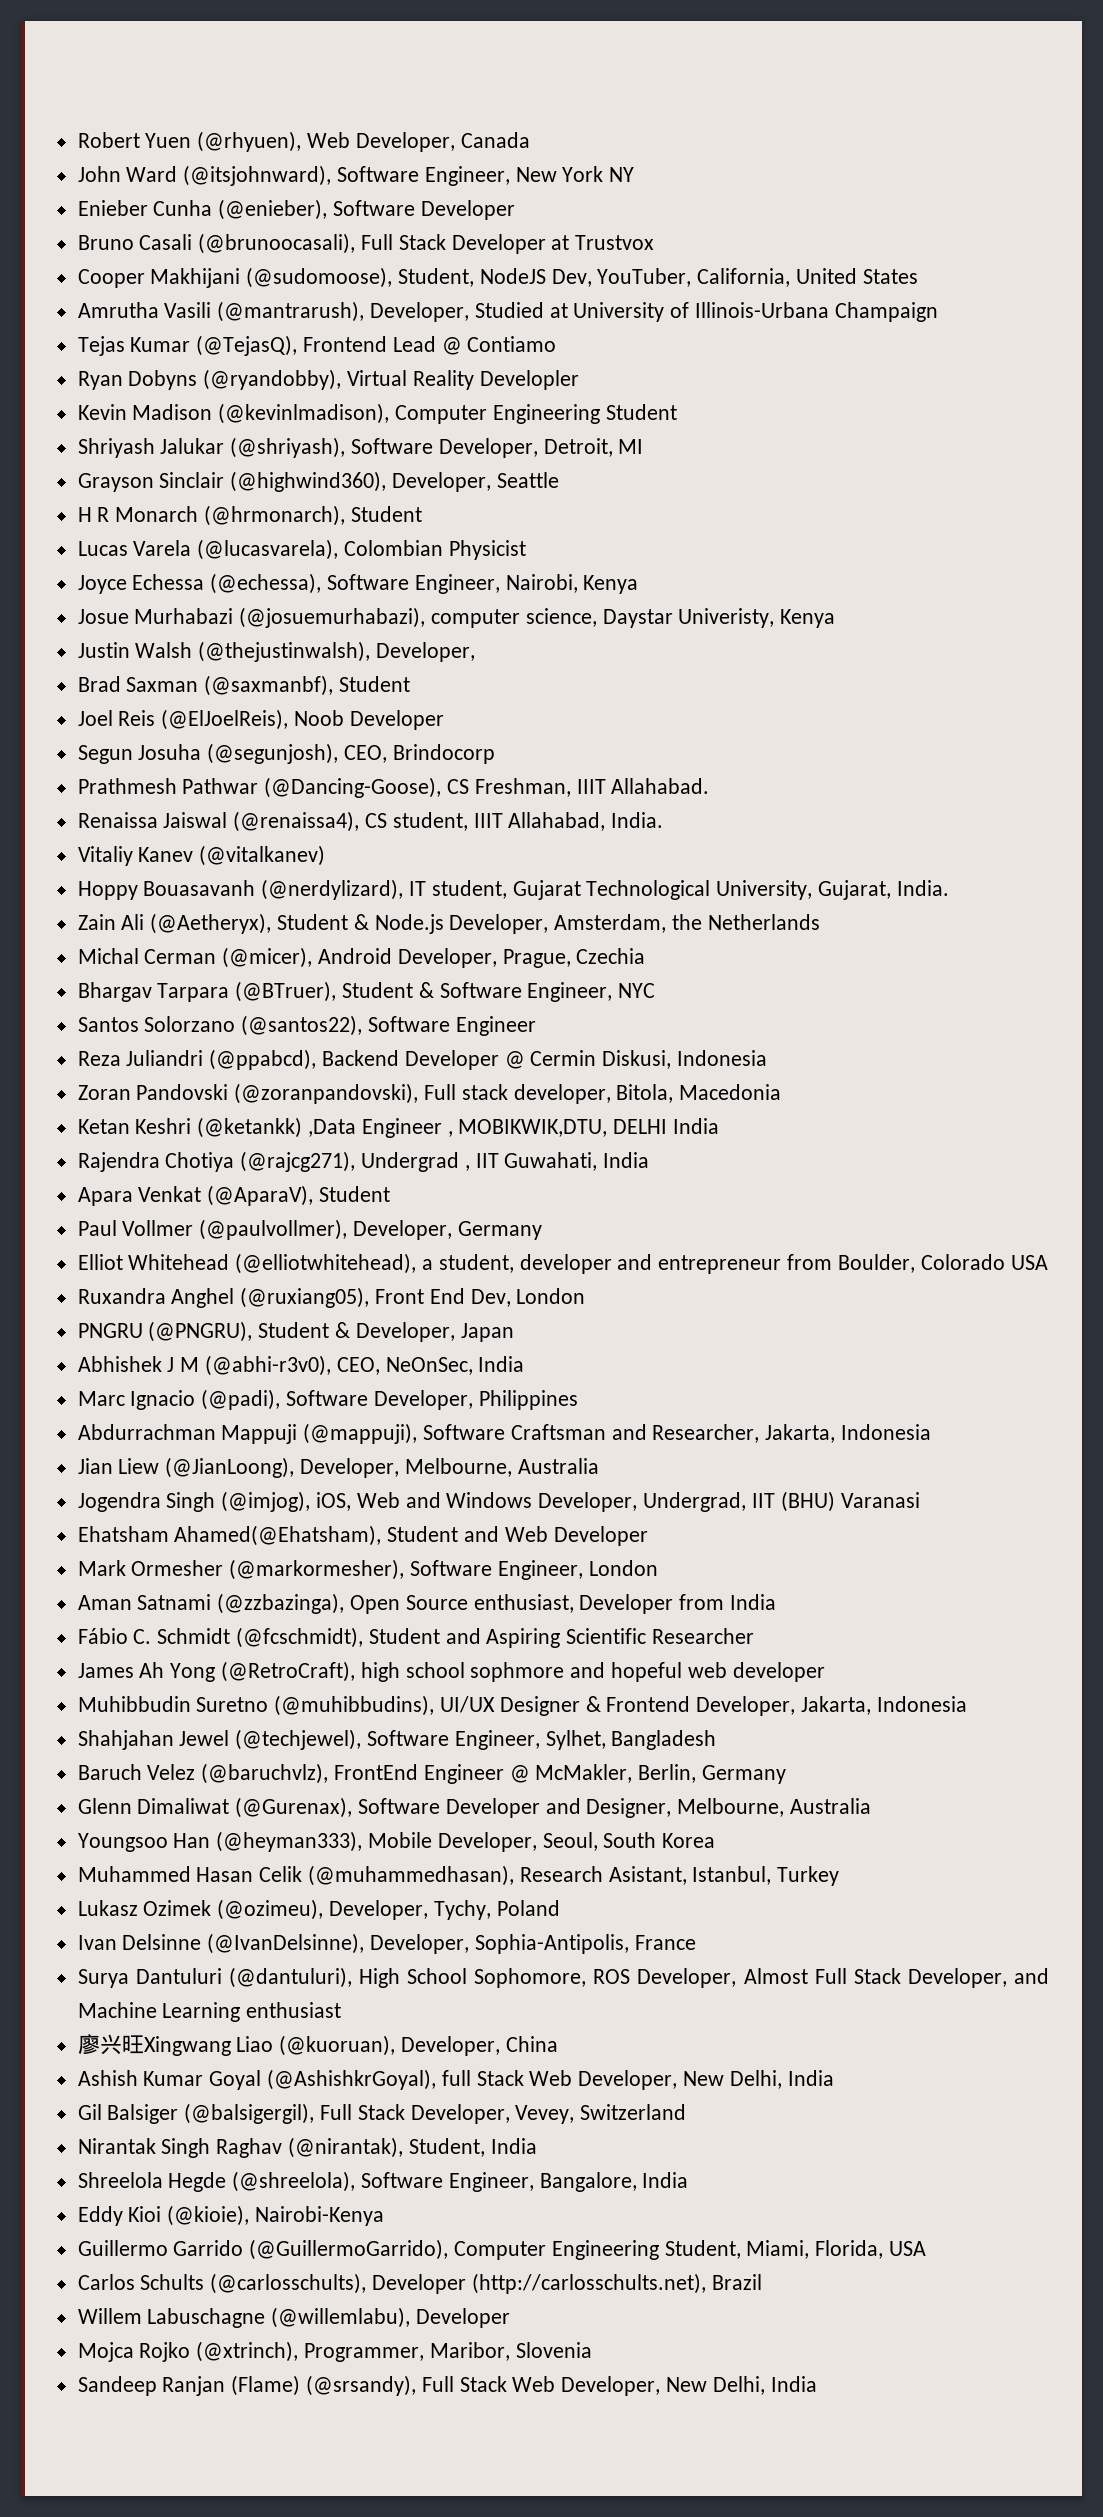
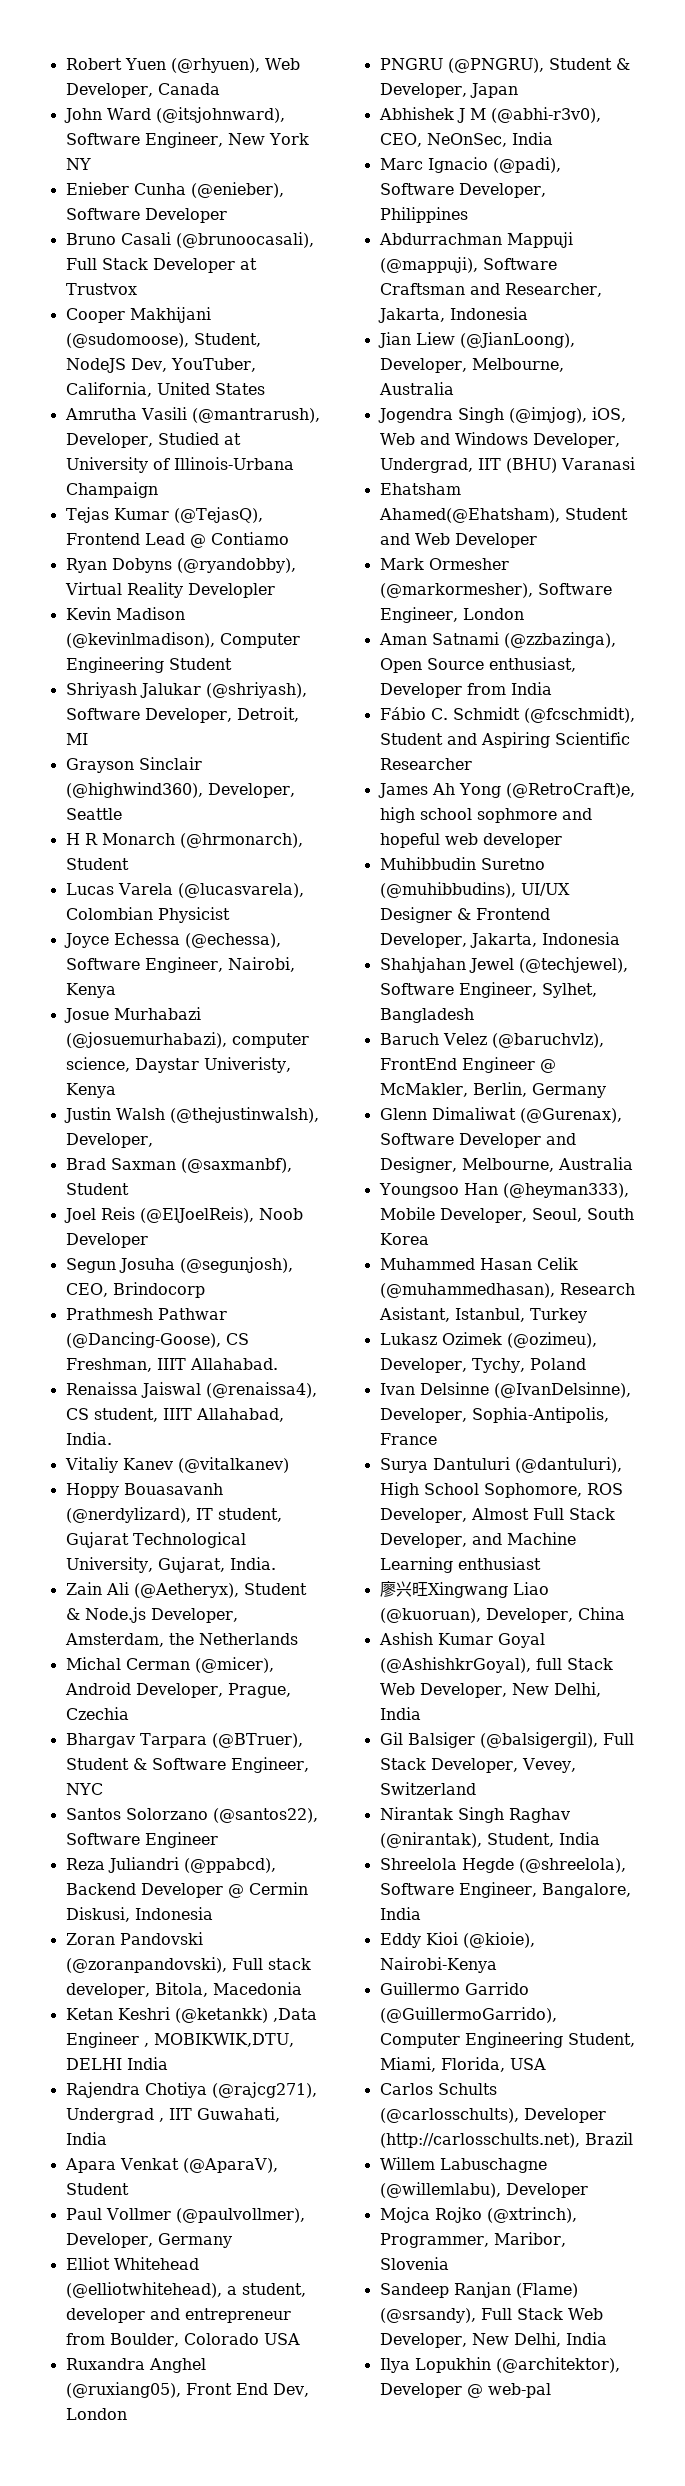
- James Ah Yong (@RetroCraft), high school sophmore and hopeful web developer
+ James Ah Yong (@RetroCraft)e, high school sophmore and hopeful web developer
+ Ilya Lopukhin (@architektor), Developer @ web-pal

